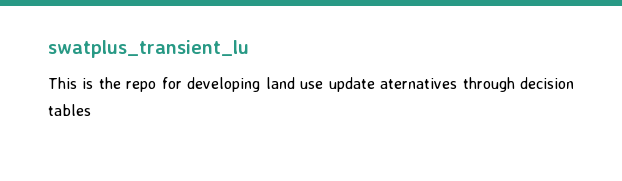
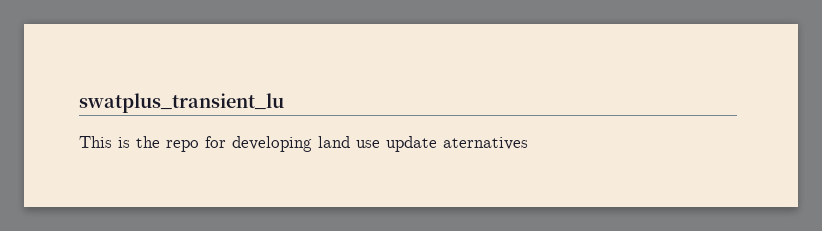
- This is the repo for developing land use update aternatives through decision tables
+ This is the repo for developing land use update aternatives

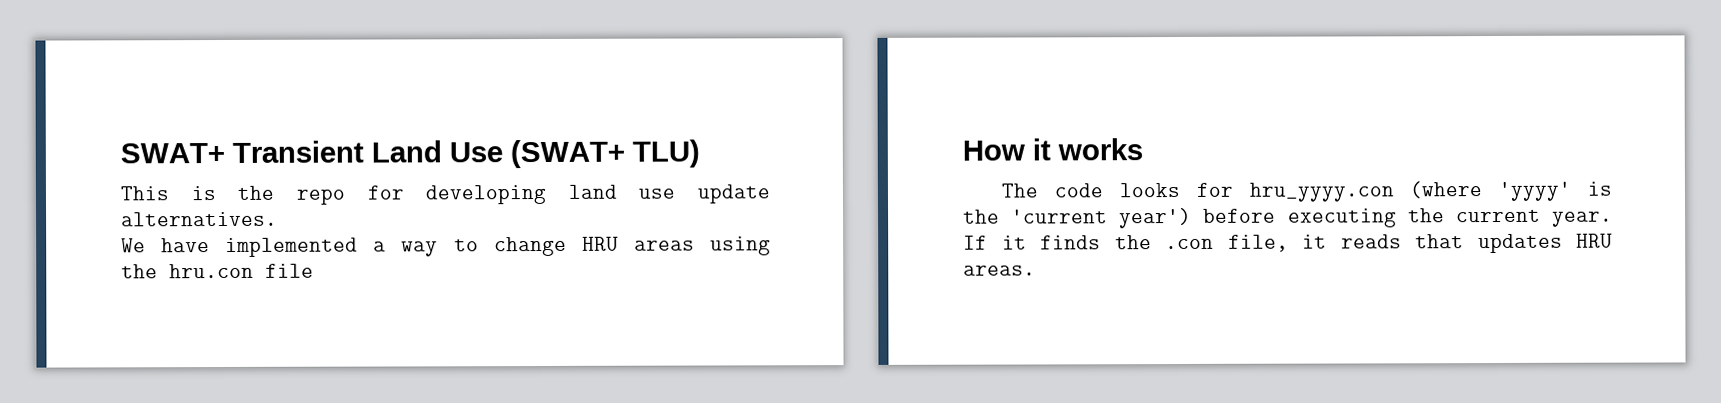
- swatplus_transient_lu
+ SWAT+ Transient Land Use (SWAT+ TLU)
- This is the repo for developing land use update aternatives
+ This is the repo for developing land use update alternatives.
+ We have implemented a way to change HRU areas using the hru.con file
+ How it works
+ The code looks for hru_yyyy.con (where 'yyyy' is the 'current year') before executing the current year. If it finds the .con file, it reads that updates HRU areas.

